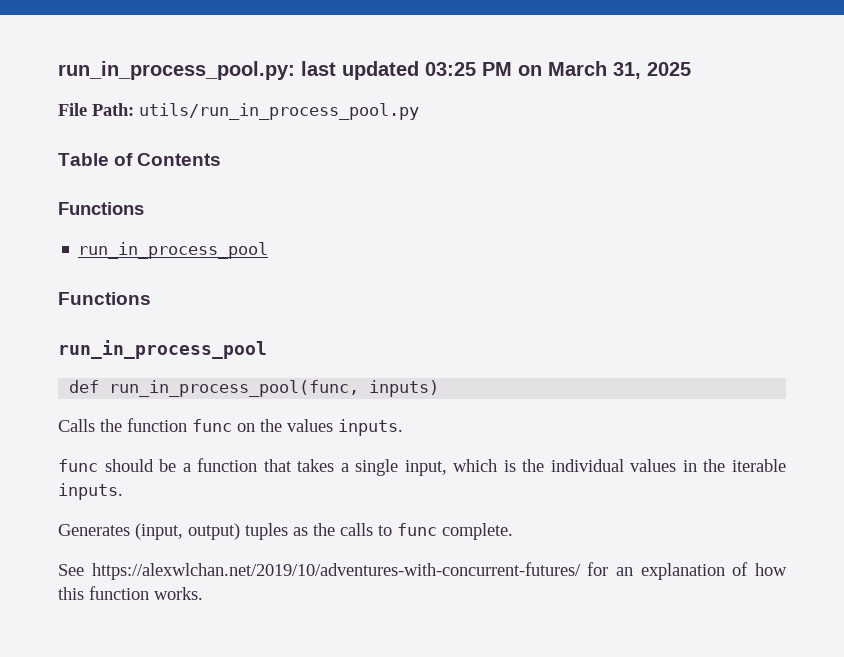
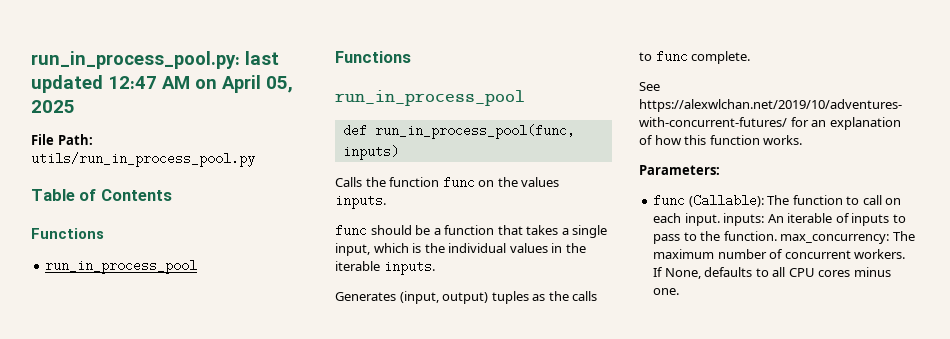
- run_in_process_pool.py: last updated 03:25 PM on March 31, 2025
+ run_in_process_pool.py: last updated 12:47 AM on April 05, 2025
+ Parameters:
+ func (Callable): The function to call on each input. inputs: An iterable of inputs to pass to the function. max_concurrency: The maximum number of concurrent workers. If None, defaults to all CPU cores minus one.

